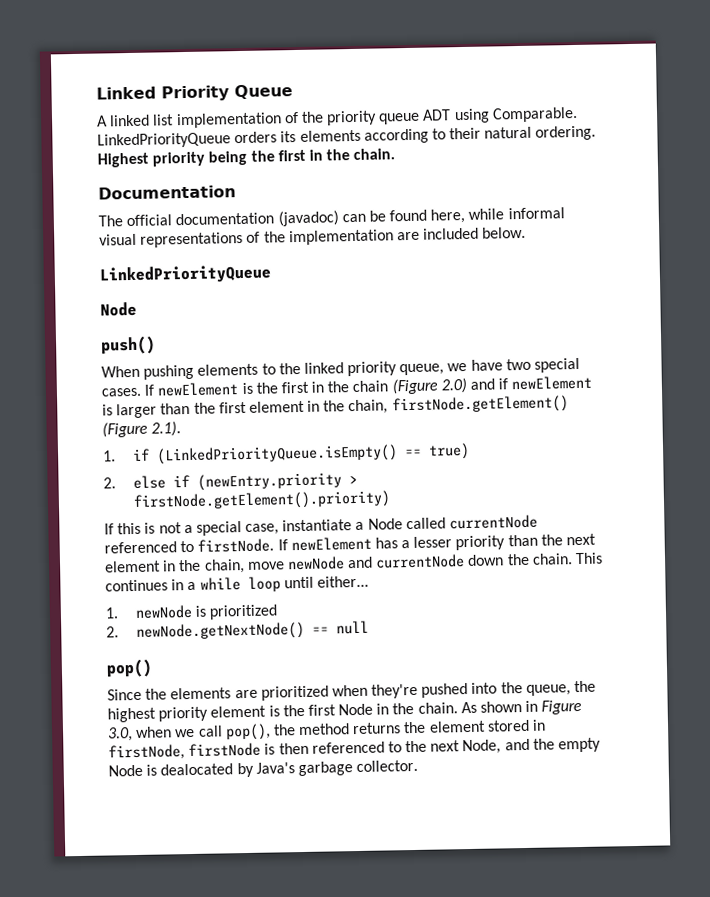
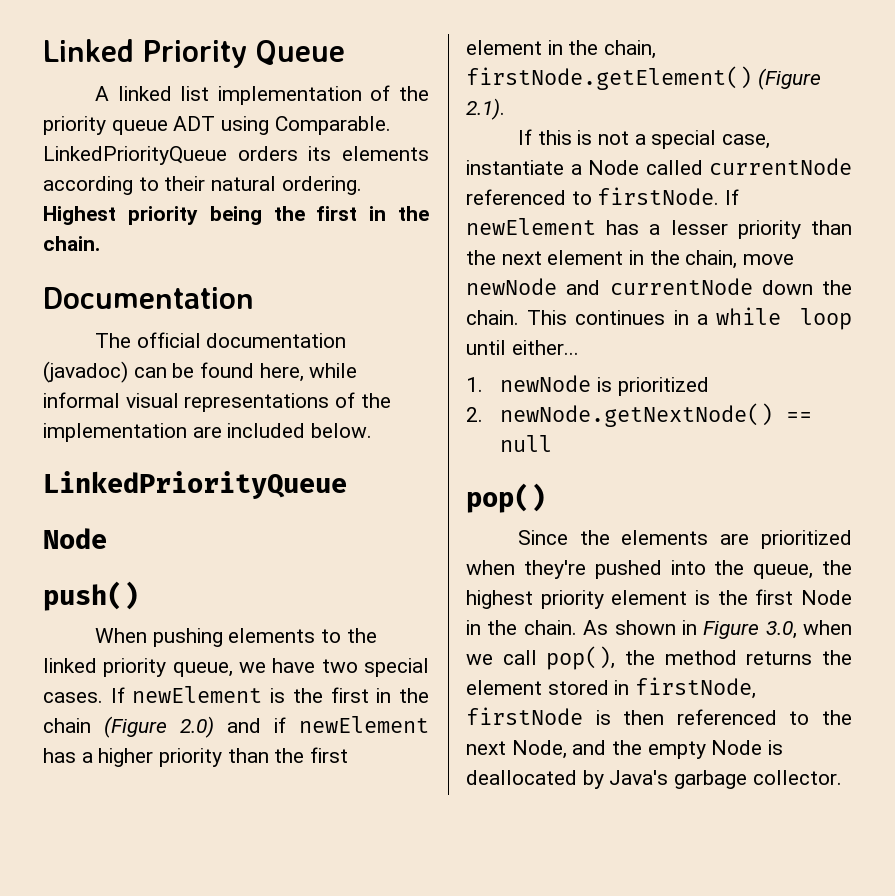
- If newElement is the first in the chain (Figure 2.0) and if newElement is larger than the first element in the chain, firstNode.getElement() (Figure 2.1).
+ If newElement is the first in the chain (Figure 2.0) and if newElement has a higher priority than the first element in the chain, firstNode.getElement() (Figure 2.1).
- 1. if (LinkedPriorityQueue.isEmpty() == true)
- 2. else if (newEntry.priority > firstNode.getElement().priority)
- As shown in Figure 3.0, when we call pop(), the method returns the element stored in firstNode, firstNode is then referenced to the next Node, and the empty Node is dealocated by Java's garbage collector.
+ As shown in Figure 3.0, when we call pop(), the method returns the element stored in firstNode, firstNode is then referenced to the next Node, and the empty Node is deallocated by Java's garbage collector.

